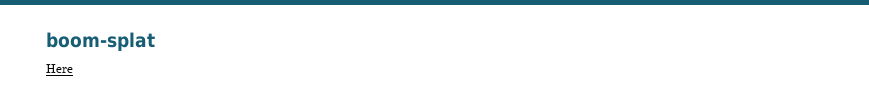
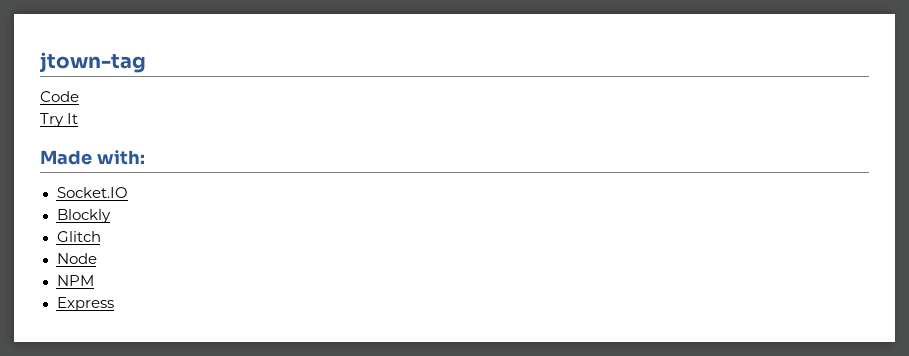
- boom-splat
- Here
+ jtown-tag
+ Code
+ Try It
+ Made with:
+ Socket.IO
+ Blockly
+ Glitch
+ Node
+ NPM
+ Express

